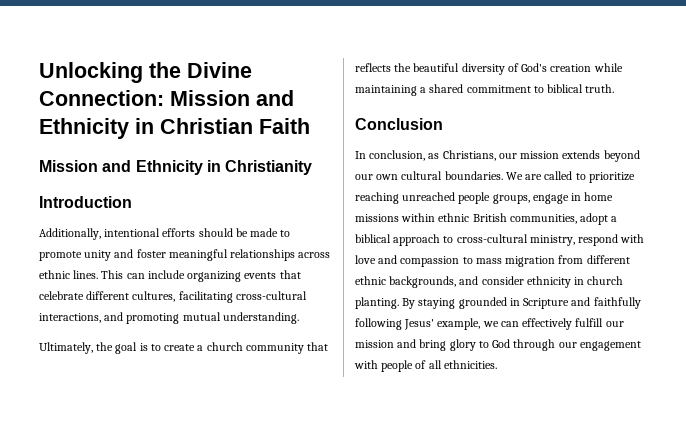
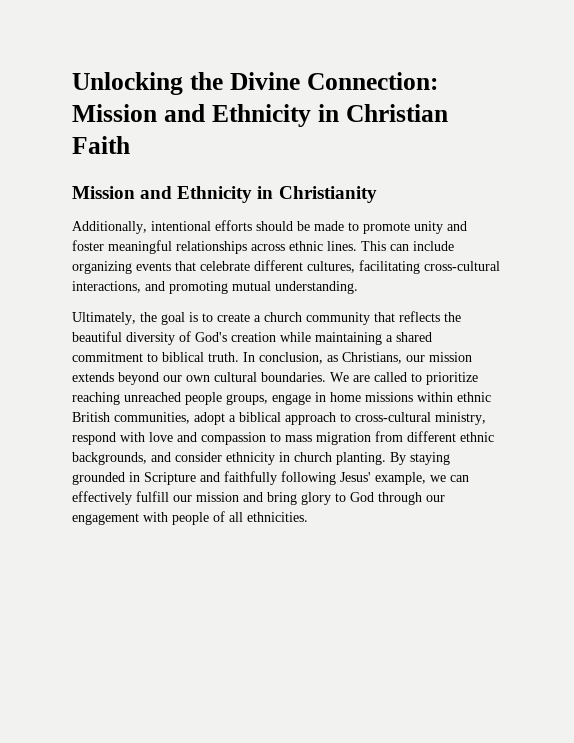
- Introduction
- Ultimately, the goal is to create a church community that reflects the beautiful diversity of God's creation while maintaining a shared commitment to biblical truth.
- Conclusion
- In conclusion, as Christians, our mission extends beyond our own cultural boundaries.
+ Ultimately, the goal is to create a church community that reflects the beautiful diversity of God's creation while maintaining a shared commitment to biblical truth. In conclusion, as Christians, our mission extends beyond our own cultural boundaries.

